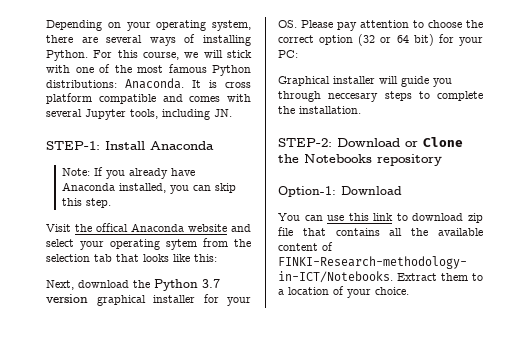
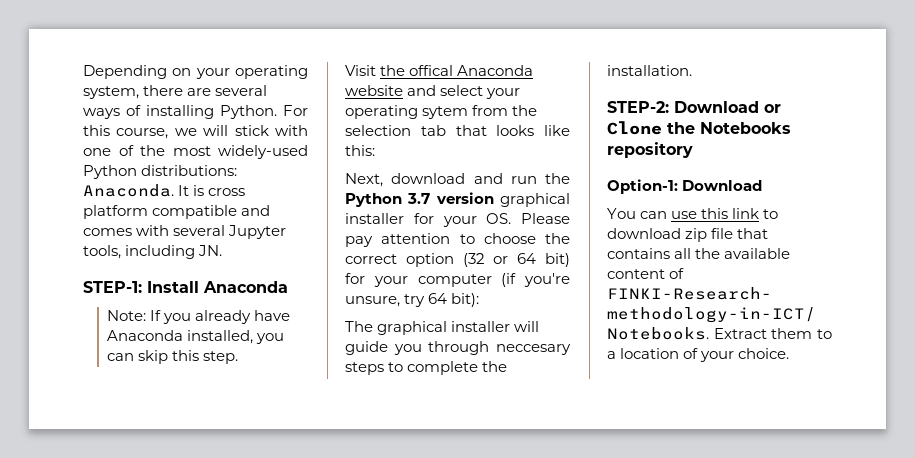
- For this course, we will stick with one of the most famous Python distributions: Anaconda.
+ For this course, we will stick with one of the most widely-used Python distributions: Anaconda.
- Next, download the Python 3.7 version graphical installer for your OS. Please pay attention to choose the correct option (32 or 64 bit) for your PC:
- Graphical installer will guide you through neccesary steps to complete the installation.
+ Next, download and run the Python 3.7 version graphical installer for your OS. Please pay attention to choose the correct option (32 or 64 bit) for your computer (if you're unsure, try 64 bit):
+ The graphical installer will guide you through neccesary steps to complete the installation.

